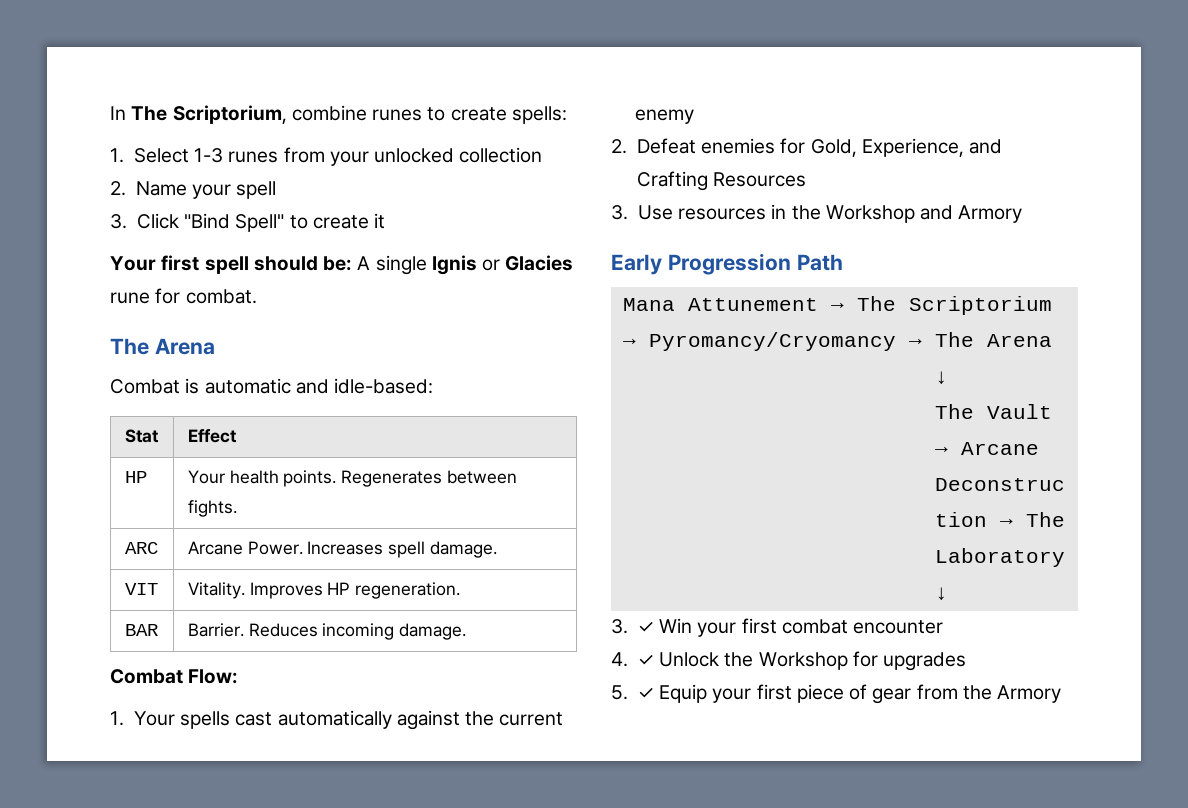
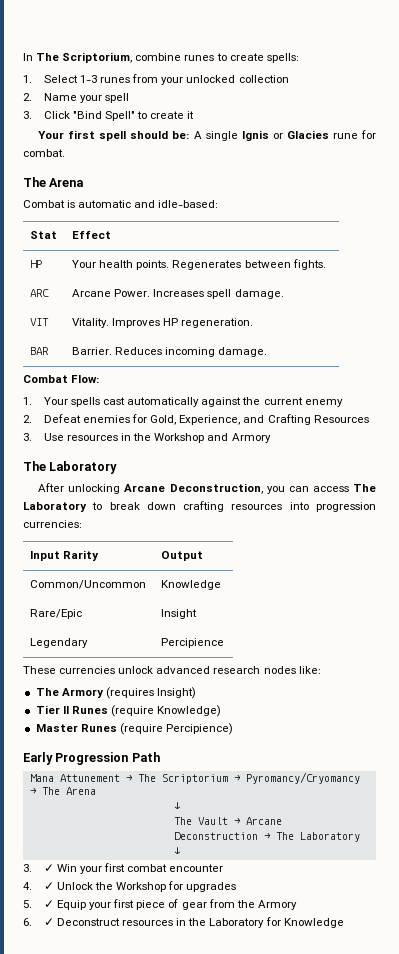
  3. Use resources in the Workshop and Armory
+ The Laboratory
+ After unlocking Arcane Deconstruction, you can access The Laboratory to break down crafting resources into progression currencies:
+ Input Rarity | Output
+ Common/Uncommon | Knowledge
+ Rare/Epic | Insight
+ Legendary | Percipience
+ These currencies unlock advanced research nodes like:
+ The Armory (requires Insight)
+ Tier II Runes (require Knowledge)
+ Master Runes (require Percipience)
+ 6. ✓ Deconstruct resources in the Laboratory for Knowledge

